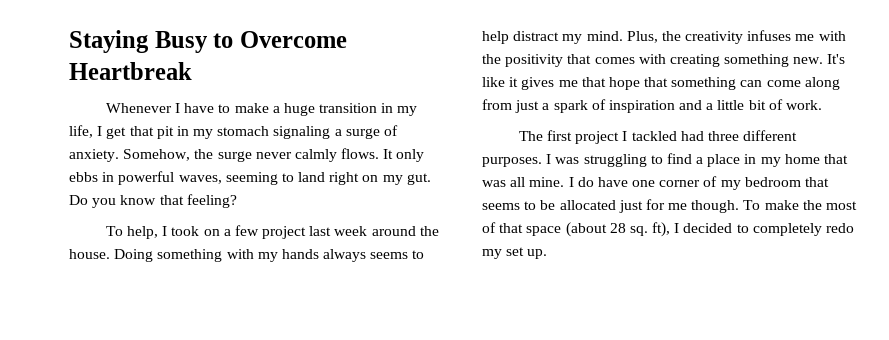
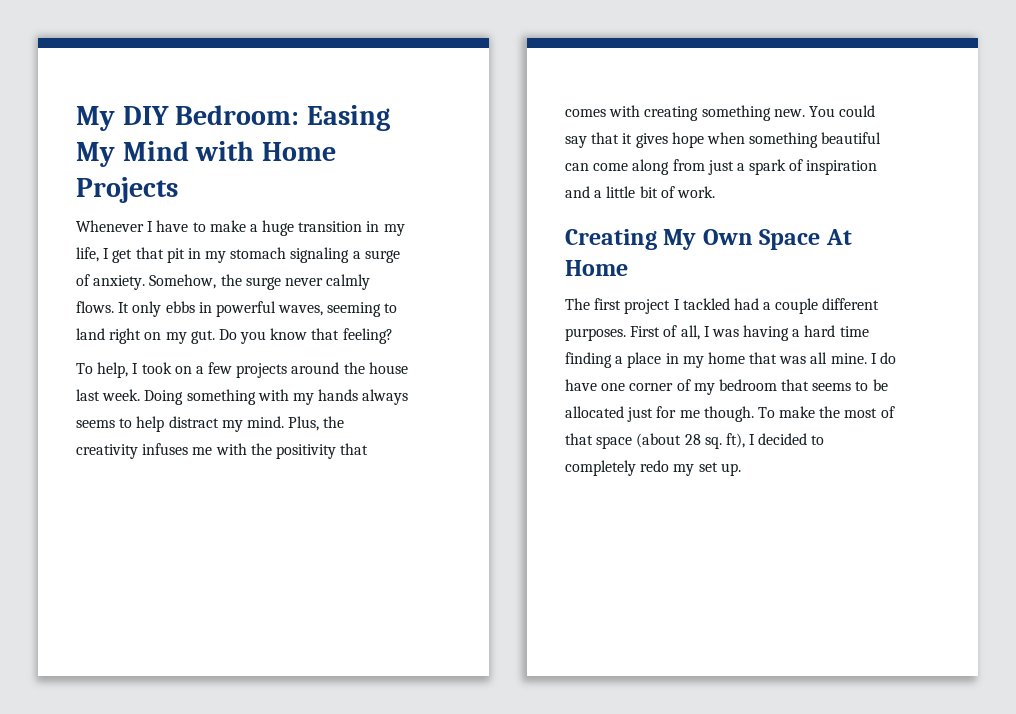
- Staying Busy to Overcome Heartbreak
+ My DIY Bedroom: Easing My Mind with Home Projects
- To help, I took on a few project last week around the house.
+ To help, I took on a few projects around the house last week.
- It's like it gives me that hope that something can come along from just a spark of inspiration and a little bit of work.
+ You could say that it gives hope when something beautiful can come along from just a spark of inspiration and a little bit of work.
+ Creating My Own Space At Home
- The first project I tackled had three different purposes. I was struggling to find a place in my home that was all mine.
+ The first project I tackled had a couple different purposes. First of all, I was having a hard time finding a place in my home that was all mine.

